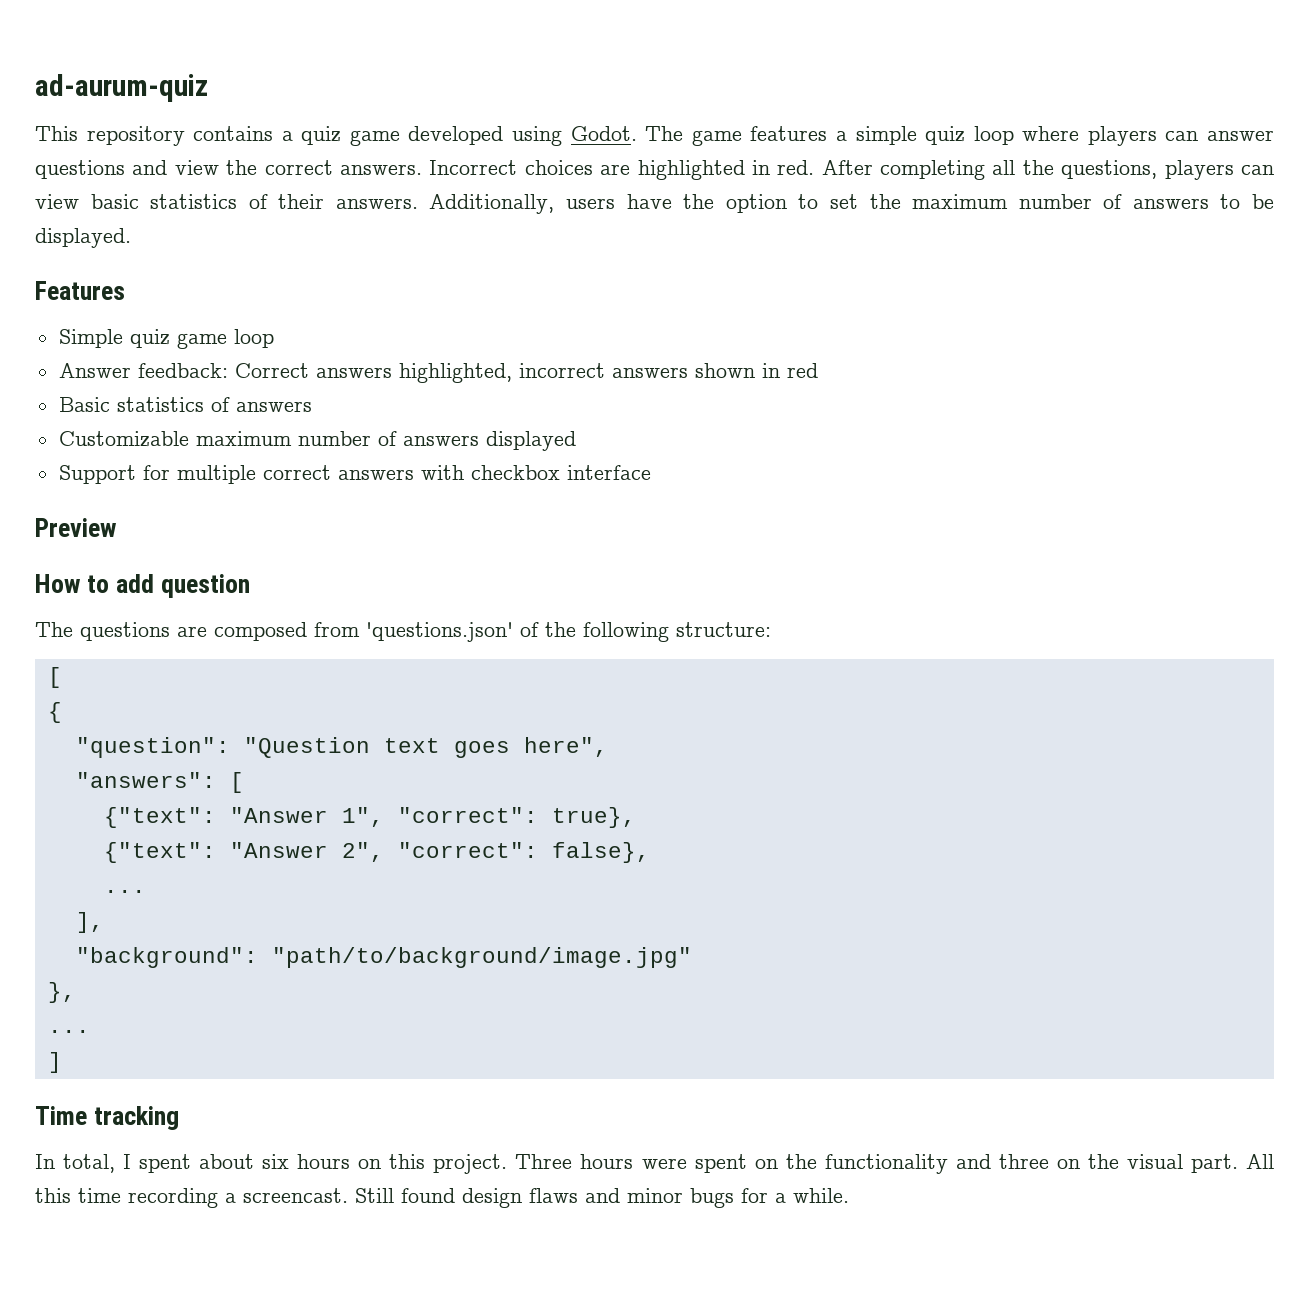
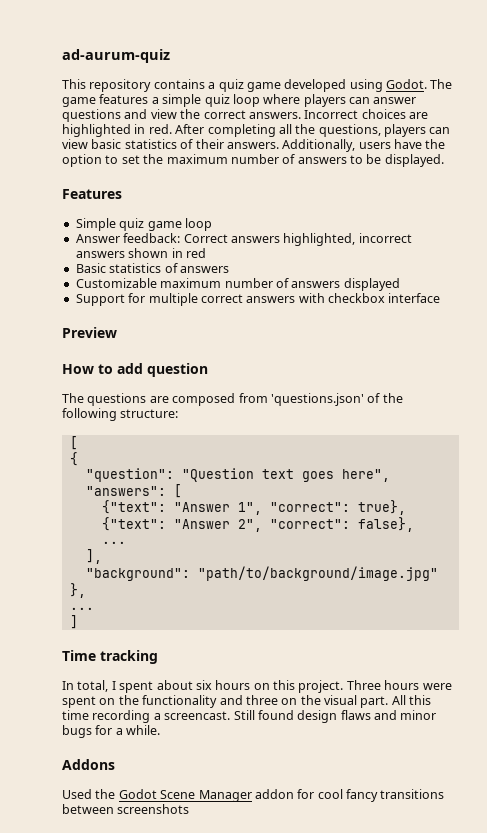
+ Addons
+ Used the Godot Scene Manager addon for cool fancy transitions between screenshots

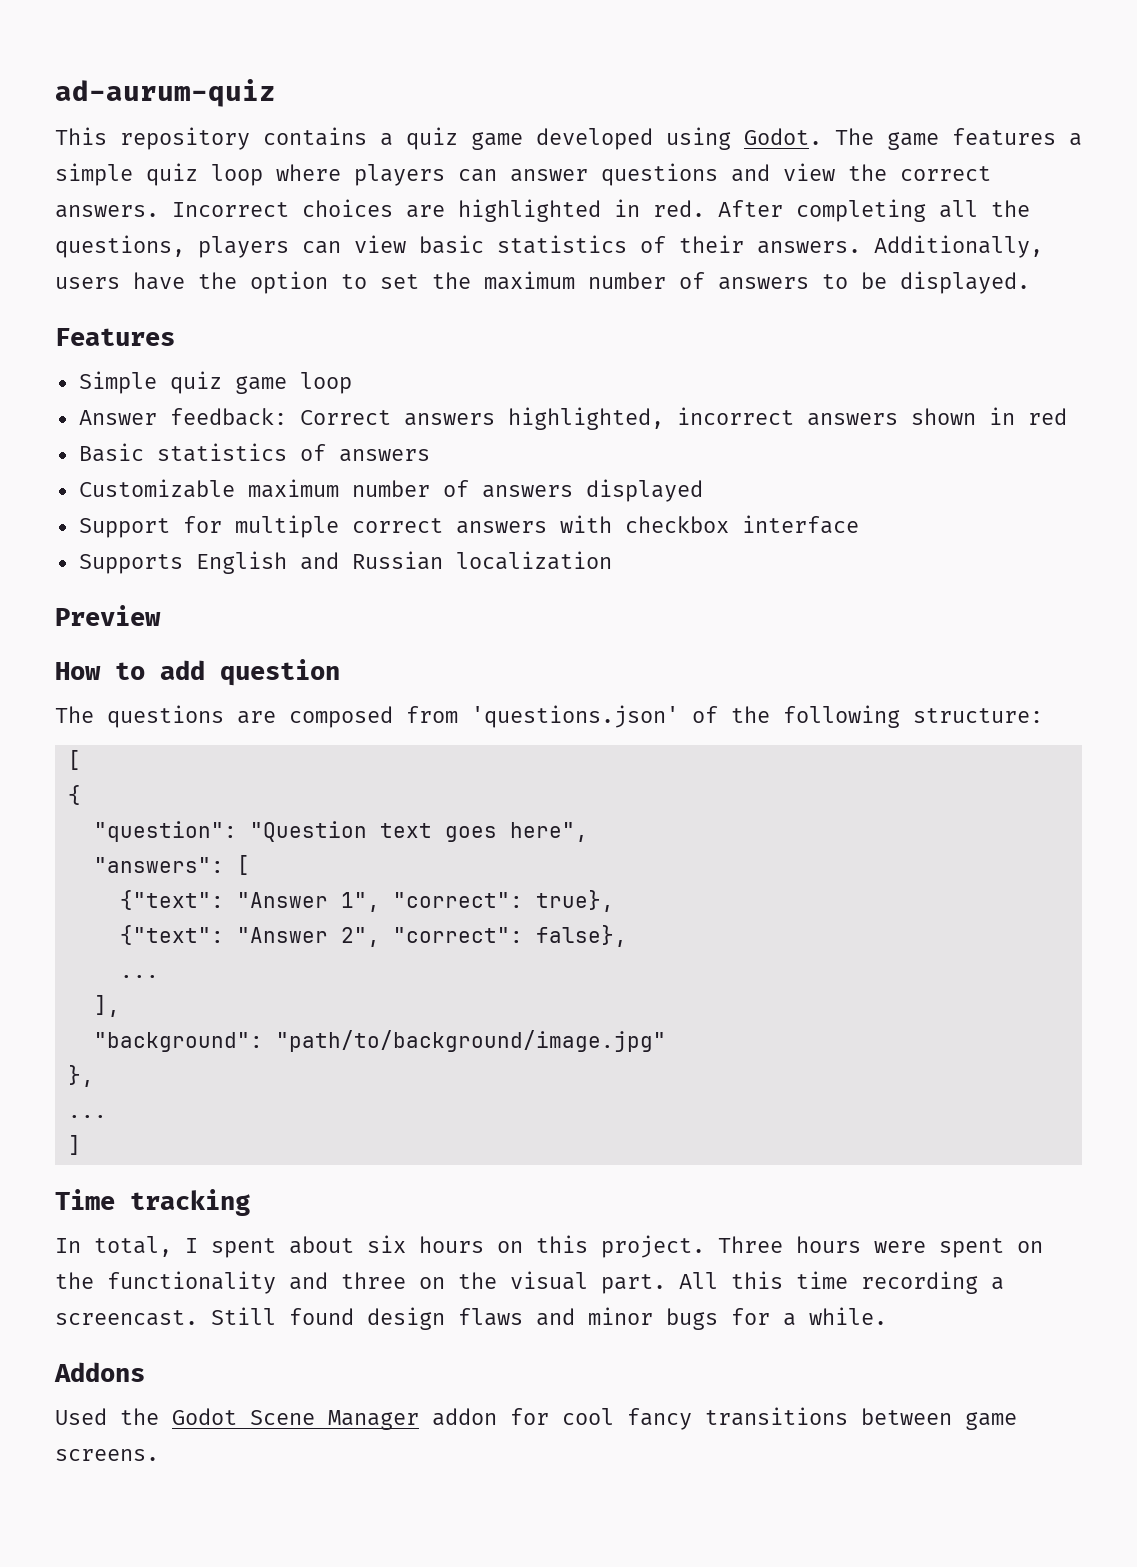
+ Supports English and Russian localization
- Used the Godot Scene Manager addon for cool fancy transitions between screenshots
+ Used the Godot Scene Manager addon for cool fancy transitions between game screens.

